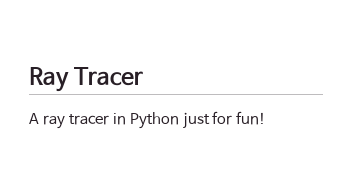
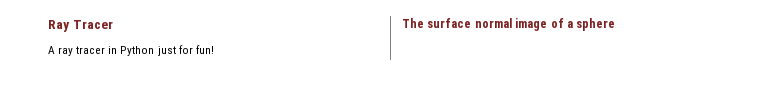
+ The surface normal image of a sphere

